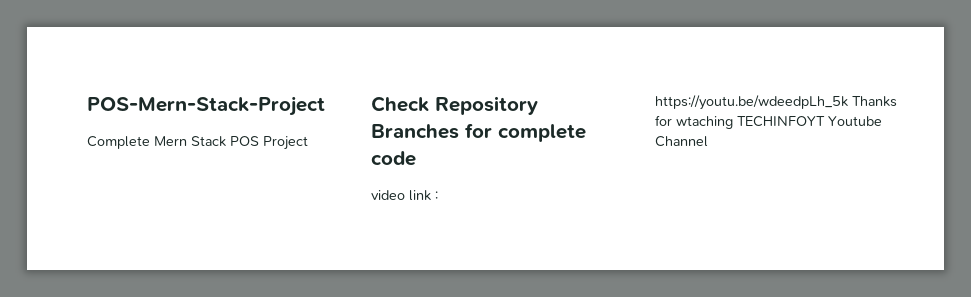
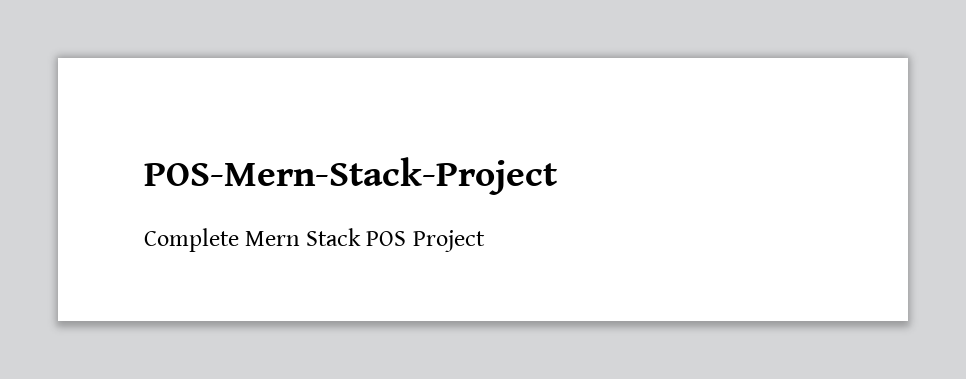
- Check Repository Branches for complete code
- video link : https://youtu.be/wdeedpLh_5k Thanks for wtaching TECHINFOYT Youtube Channel

